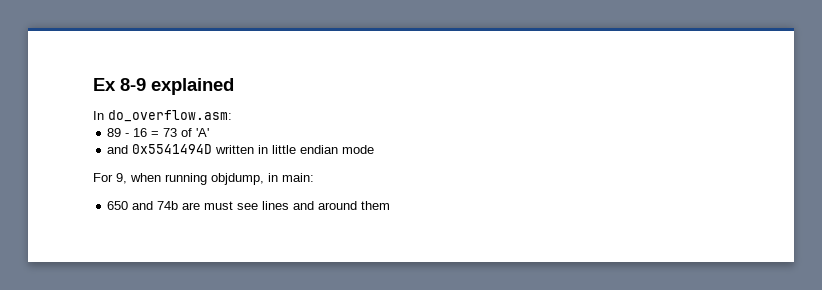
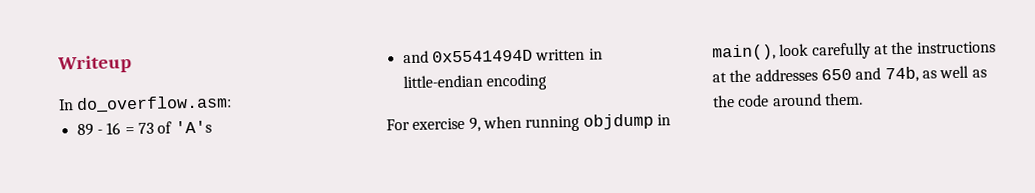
- Ex 8-9 explained
+ Writeup
- 89 - 16 = 73 of 'A'
+ 89 - 16 = 73 of 'A's
- and 0x5541494D written in little endian mode
+ and 0x5541494D written in little-endian encoding
- For 9, when running objdump, in main:
- 650 and 74b are must see lines and around them
+ For exercise 9, when running objdump in main(), look carefully at the instructions at the addresses 650 and 74b, as well as the code around them.

